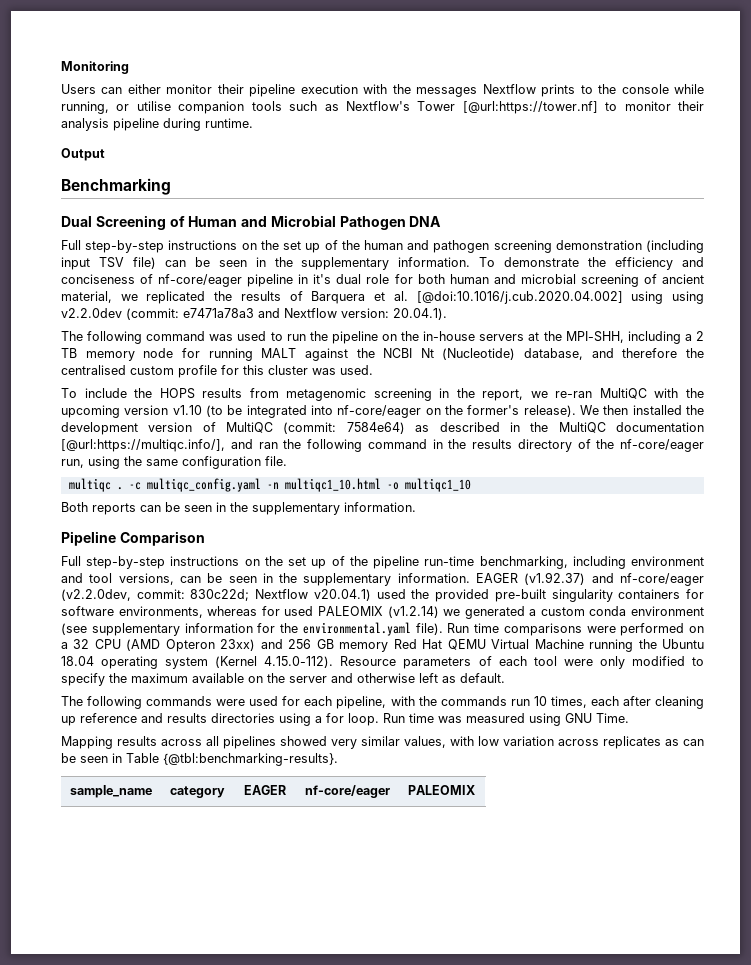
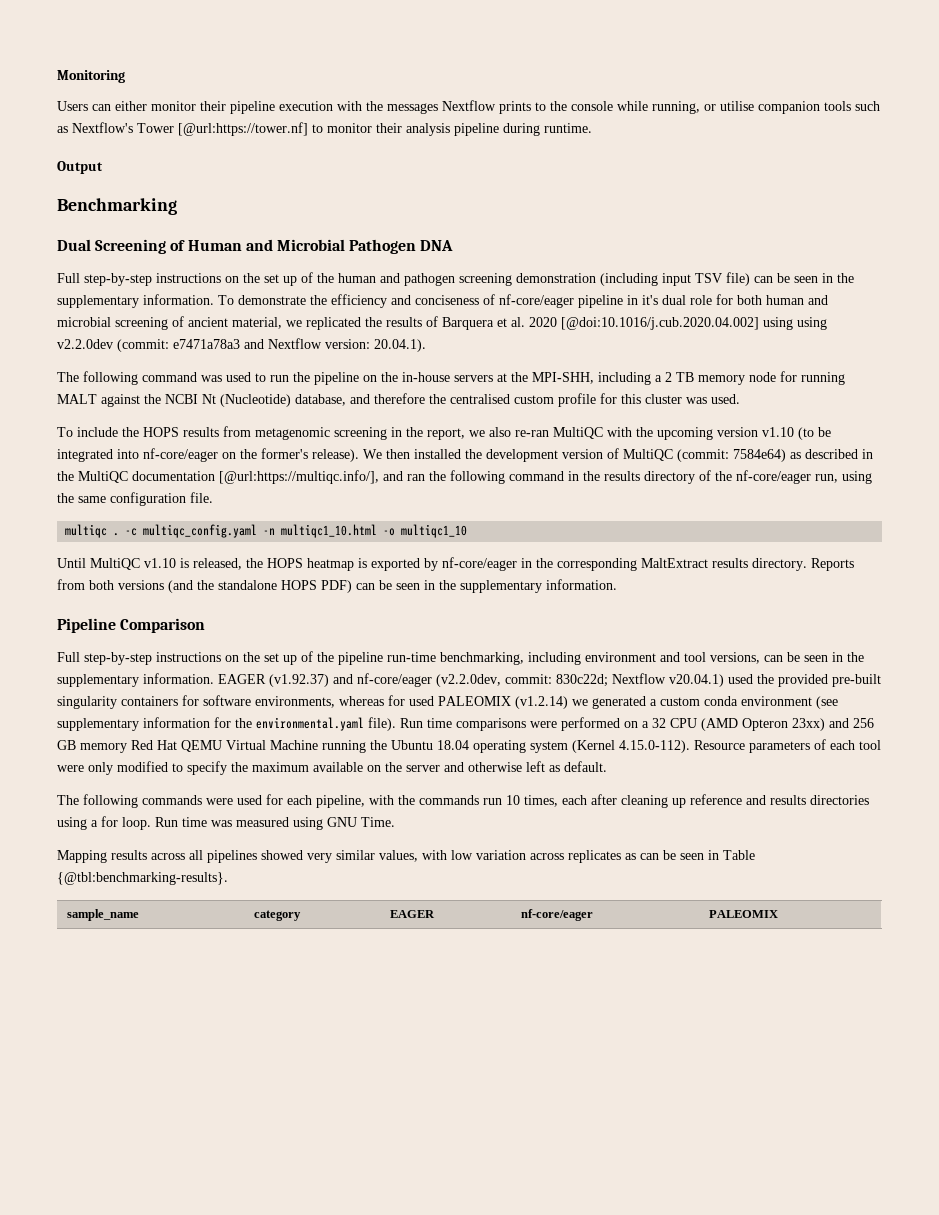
- To demonstrate the efficiency and conciseness of nf-core/eager pipeline in it's dual role for both human and microbial screening of ancient material, we replicated the results of Barquera et al. [@doi:10.1016/j.cub.2020.04.002] using using v2.2.0dev (commit: e7471a78a3 and Nextflow version: 20.04.1).
+ To demonstrate the efficiency and conciseness of nf-core/eager pipeline in it's dual role for both human and microbial screening of ancient material, we replicated the results of Barquera et al. 2020 [@doi:10.1016/j.cub.2020.04.002] using using v2.2.0dev (commit: e7471a78a3 and Nextflow version: 20.04.1).
- To include the HOPS results from metagenomic screening in the report, we re-ran MultiQC with the upcoming version v1.10 (to be integrated into nf-core/eager on the former's release).
+ To include the HOPS results from metagenomic screening in the report, we also re-ran MultiQC with the upcoming version v1.10 (to be integrated into nf-core/eager on the former's release).
- Both reports can be seen in the supplementary information.
+ Until MultiQC v1.10 is released, the HOPS heatmap is exported by nf-core/eager in the corresponding MaltExtract results directory. Reports from both versions (and the standalone HOPS PDF) can be seen in the supplementary information.

